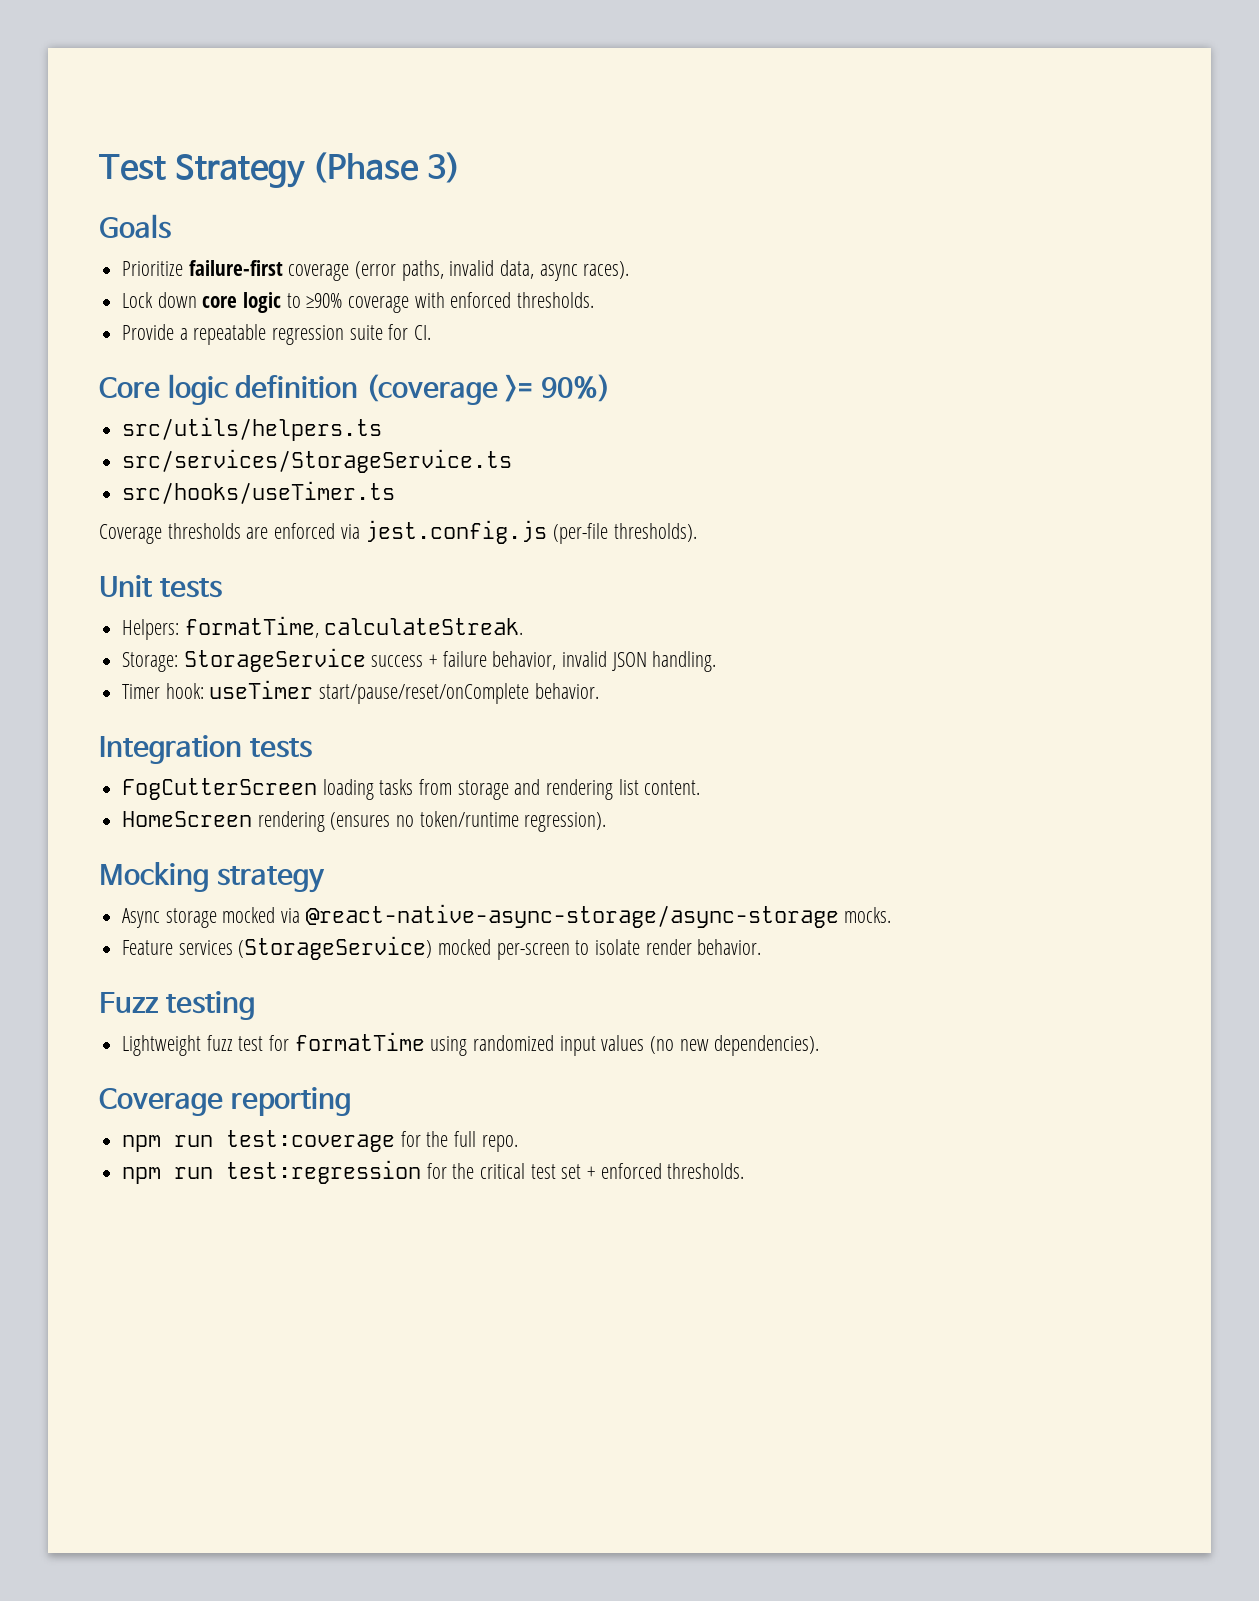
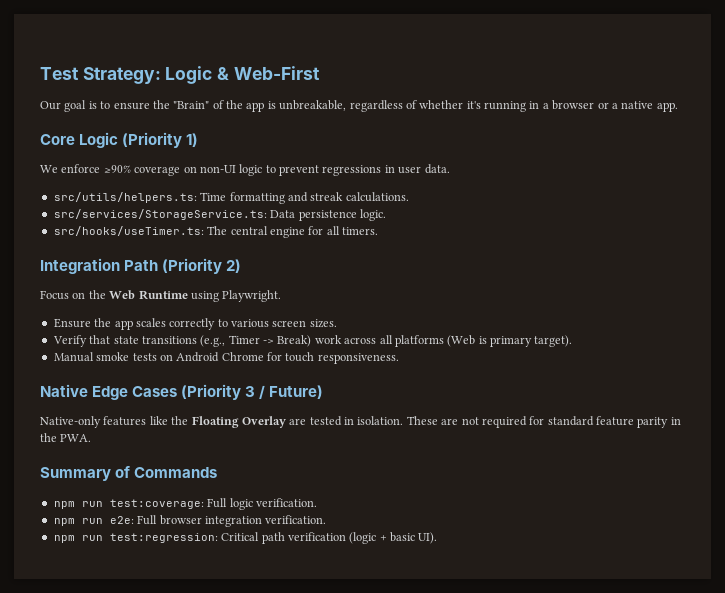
- Test Strategy (Phase 3)
- Goals
- Prioritize failure-first coverage (error paths, invalid data, async races).
- Lock down core logic to ≥90% coverage with enforced thresholds.
- Provide a repeatable regression suite for CI.
- Core logic definition (coverage >= 90%)
- src/utils/helpers.ts
- src/services/StorageService.ts
- src/hooks/useTimer.ts
- Coverage thresholds are enforced via jest.config.js (per-file thresholds).
- Unit tests
- Helpers: formatTime, calculateStreak.
- Storage: StorageService success + failure behavior, invalid JSON handling.
- Timer hook: useTimer start/pause/reset/onComplete behavior.
- Integration tests
- FogCutterScreen loading tasks from storage and rendering list content.
- HomeScreen rendering (ensures no token/runtime regression).
- Mocking strategy
- Async storage mocked via @react-native-async-storage/async-storage mocks.
- Feature services (StorageService) mocked per-screen to isolate render behavior.
- Fuzz testing
- Lightweight fuzz test for formatTime using randomized input values (no new dependencies).
- Coverage reporting
- npm run test:coverage for the full repo.
- npm run test:regression for the critical test set + enforced thresholds.
+ Test Strategy: Logic & Web-First
+ Our goal is to ensure the "Brain" of the app is unbreakable, regardless of whether it's running in a browser or a native app.
+ Core Logic (Priority 1)
+ We enforce ≥90% coverage on non-UI logic to prevent regressions in user data.
+ src/utils/helpers.ts: Time formatting and streak calculations.
+ src/services/StorageService.ts: Data persistence logic.
+ src/hooks/useTimer.ts: The central engine for all timers.
+ Integration Path (Priority 2)
+ Focus on the Web Runtime using Playwright.
+ Ensure the app scales correctly to various screen sizes.
+ Verify that state transitions (e.g., Timer -> Break) work across all platforms (Web is primary target).
+ Manual smoke tests on Android Chrome for touch responsiveness.
+ Native Edge Cases (Priority 3 / Future)
+ Native-only features like the Floating Overlay are tested in isolation. These are not required for standard feature parity in the PWA.
+ Summary of Commands
+ npm run test:coverage: Full logic verification.
+ npm run e2e: Full browser integration verification.
+ npm run test:regression: Critical path verification (logic + basic UI).

